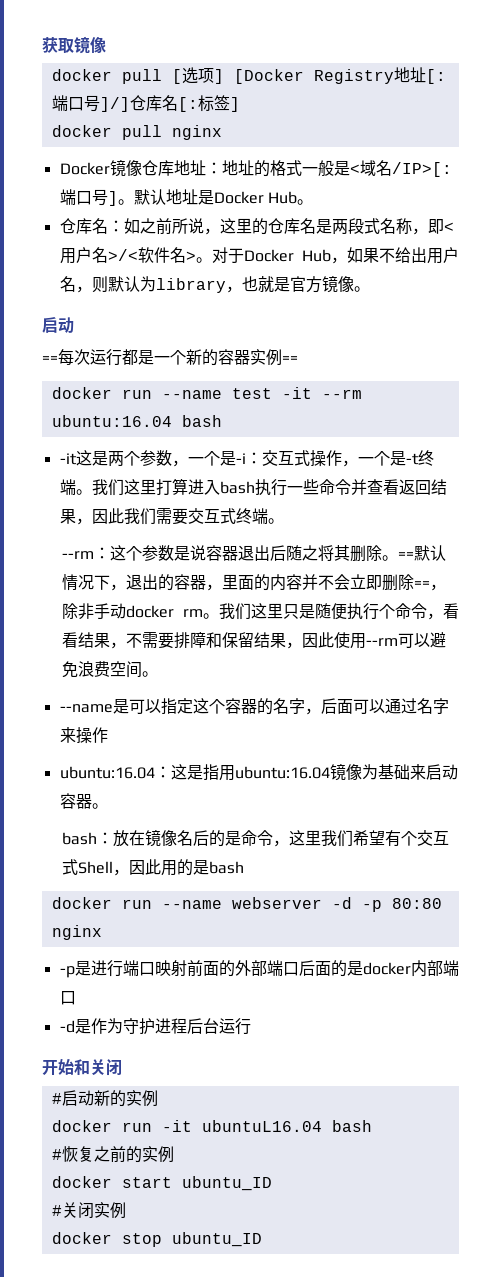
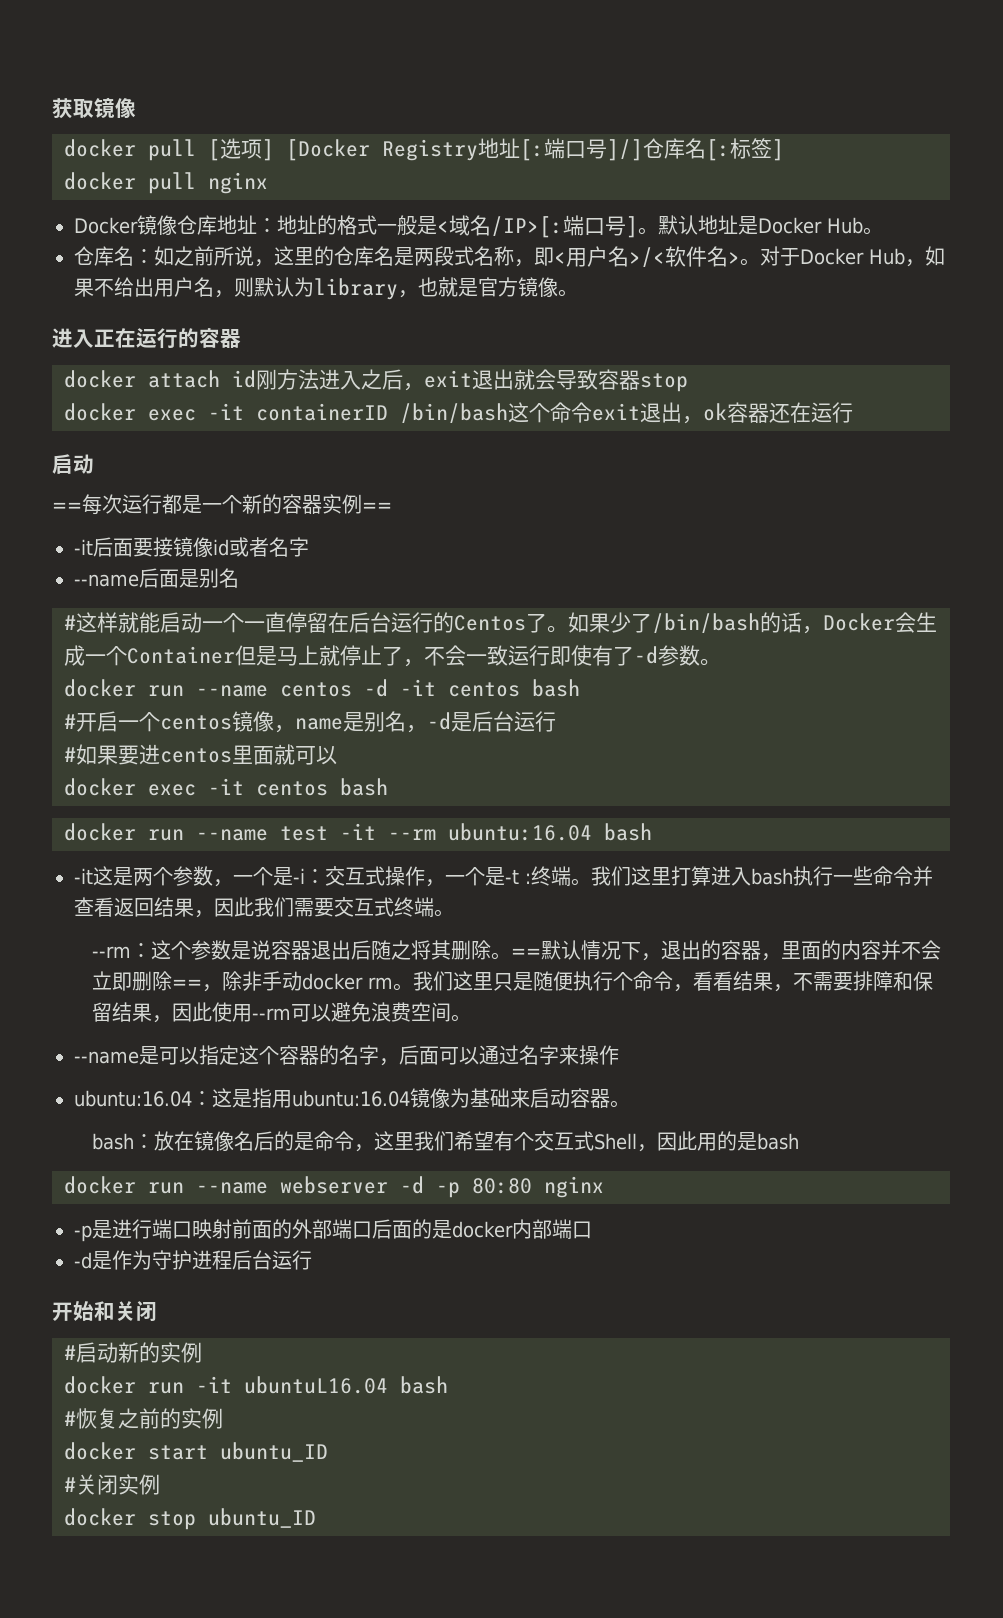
+ 进入正在运行的容器
+ docker attach id刚方法进入之后，exit退出就会导致容器stop
+ docker exec -it containerID /bin/bash这个命令exit退出，ok容器还在运行
+ -it后面要接镜像id或者名字
+ --name后面是别名
+ #这样就能启动一个一直停留在后台运行的Centos了。如果少了/bin/bash的话，Docker会生成一个Container但是马上就停止了，不会一致运行即使有了-d参数。
+ docker run --name centos -d -it centos bash
+ #开启一个centos镜像，name是别名，-d是后台运行
+ #如果要进centos里面就可以
+ docker exec -it centos bash
- -it这是两个参数，一个是-i：交互式操作，一个是-t终端。
+ -it这是两个参数，一个是-i：交互式操作，一个是-t :终端。

